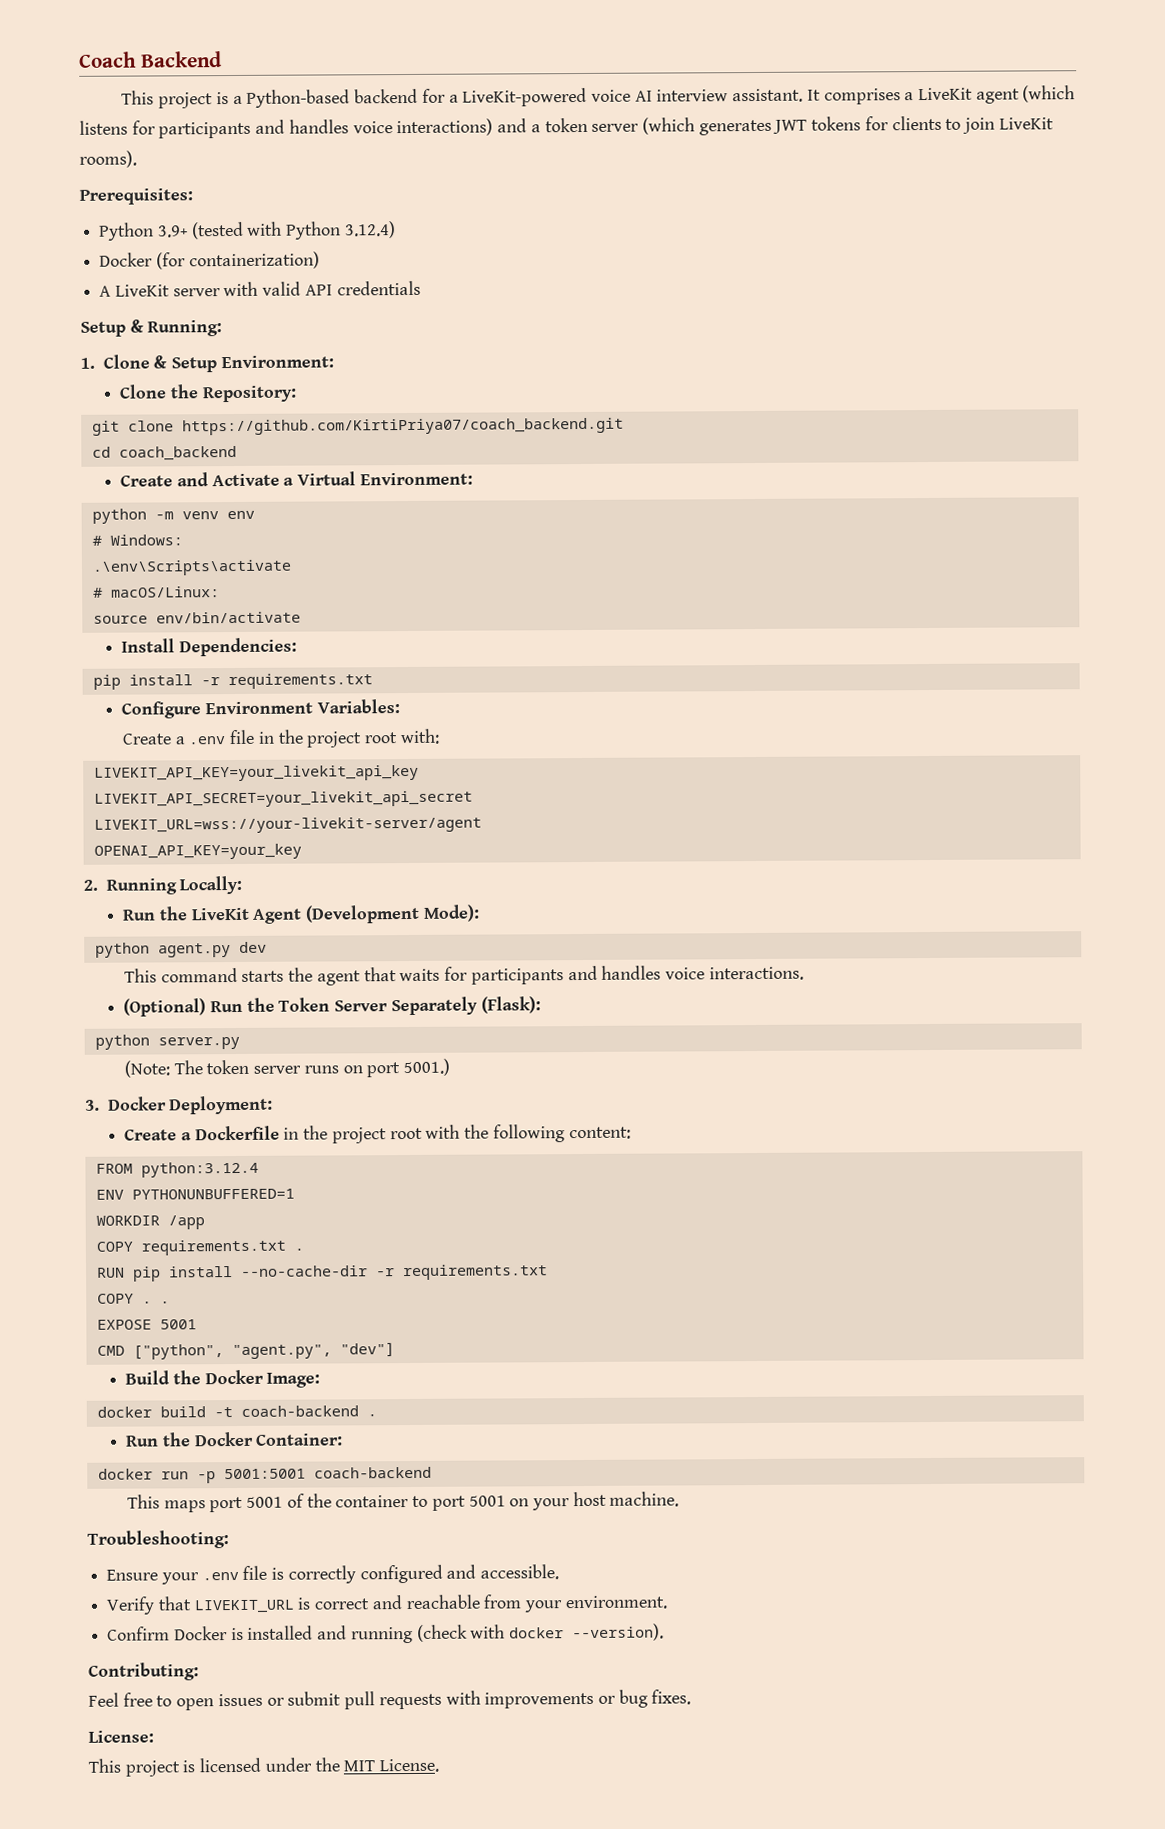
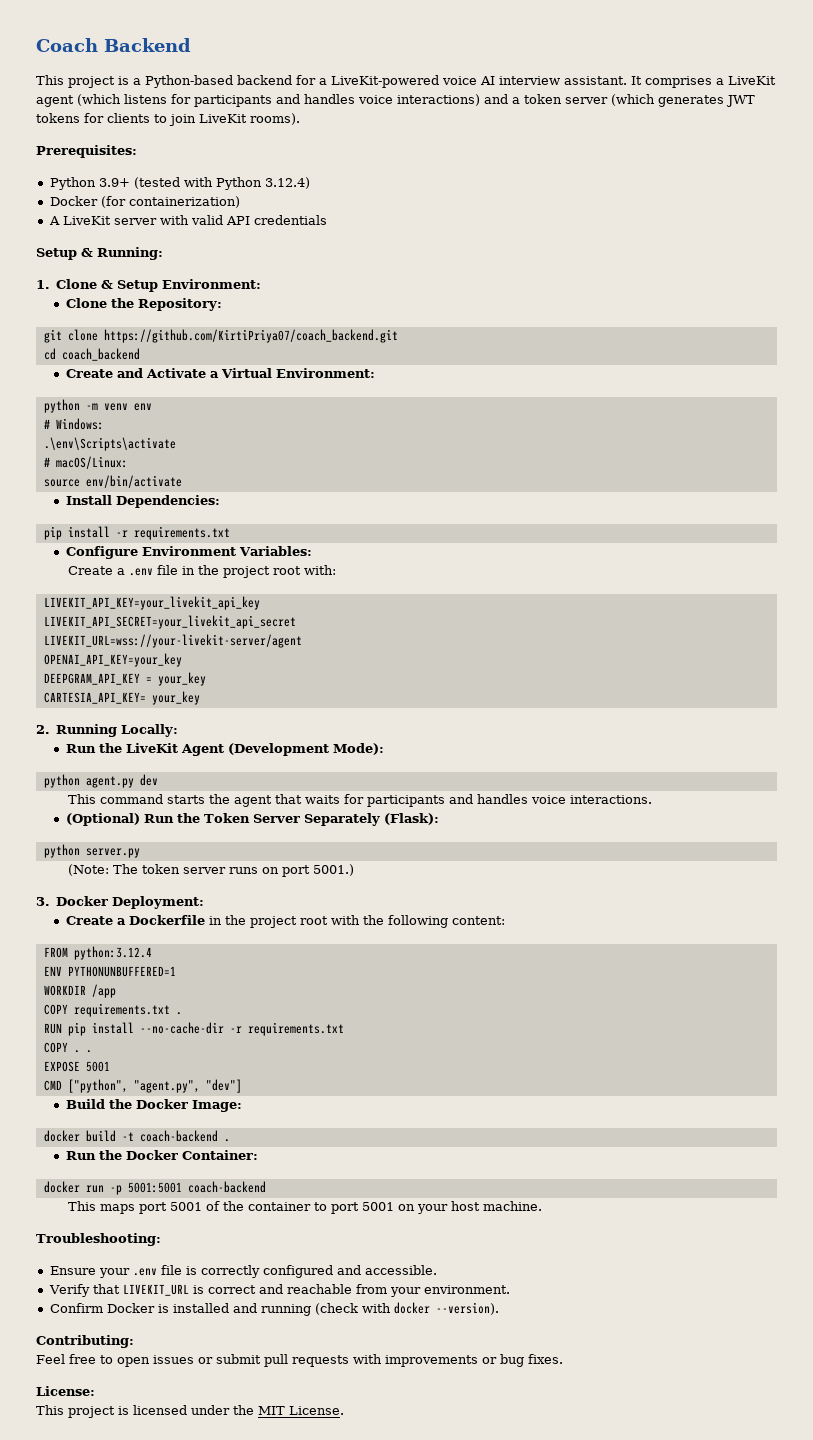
+ DEEPGRAM_API_KEY = your_key
+ CARTESIA_API_KEY= your_key

